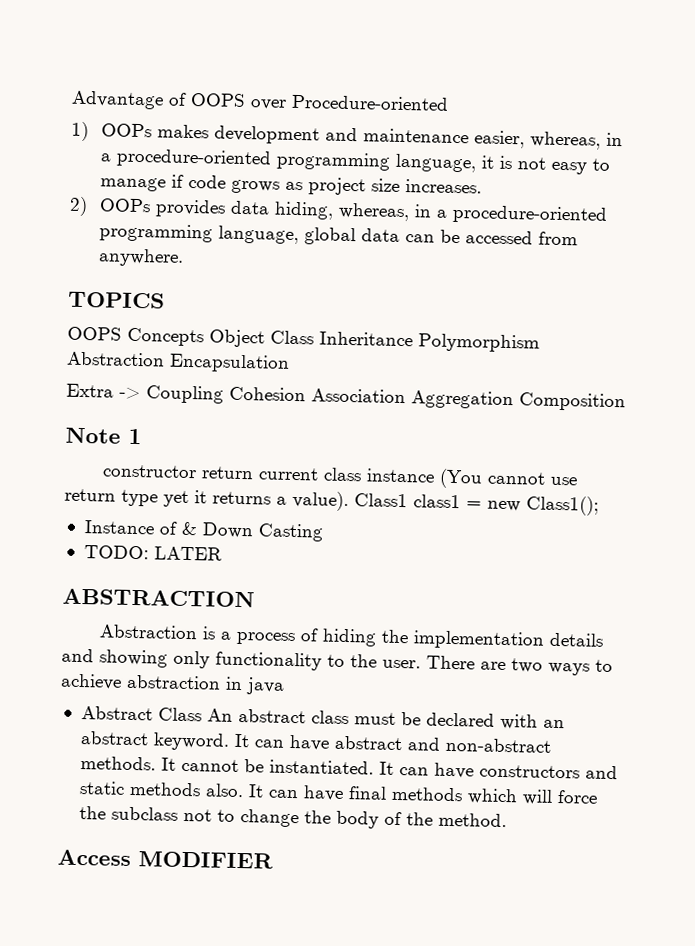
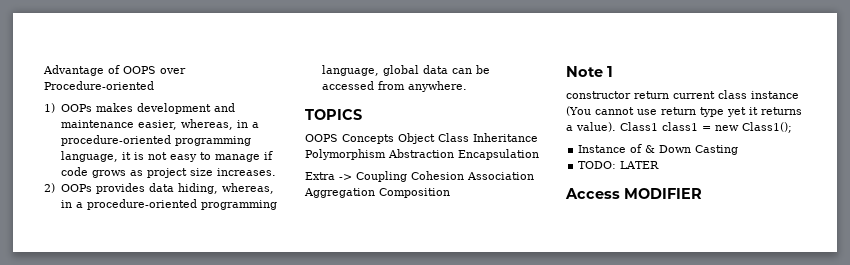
- ABSTRACTION
- Abstraction is a process of hiding the implementation details and showing only functionality to the user. There are two ways to achieve abstraction in java
- Abstract Class An abstract class must be declared with an abstract keyword. It can have abstract and non-abstract methods. It cannot be instantiated. It can have constructors and static methods also. It can have final methods which will force the subclass not to change the body of the method.

